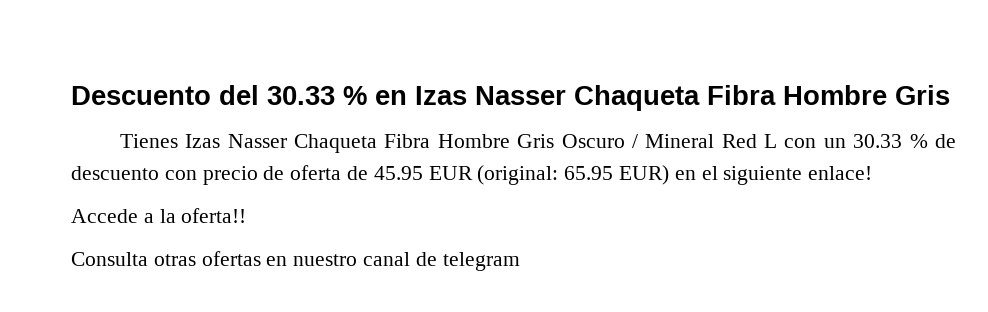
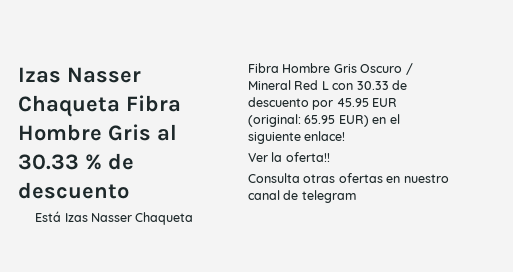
- Descuento del 30.33 % en Izas Nasser Chaqueta Fibra Hombre Gris
- Tienes Izas Nasser Chaqueta Fibra Hombre Gris Oscuro / Mineral Red L con un 30.33 % de descuento con precio de oferta de 45.95 EUR (original: 65.95 EUR) en el siguiente enlace!
+ Izas Nasser Chaqueta Fibra Hombre Gris al 30.33 % de descuento
+ Está Izas Nasser Chaqueta Fibra Hombre Gris Oscuro / Mineral Red L con 30.33 de descuento por 45.95 EUR (original: 65.95 EUR) en el siguiente enlace!
- Accede a la oferta!!
+ Ver la oferta!!

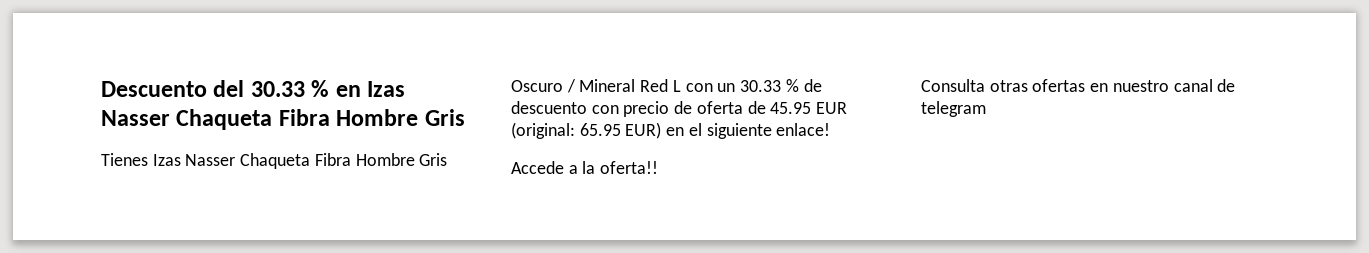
- Izas Nasser Chaqueta Fibra Hombre Gris al 30.33 % de descuento
- Está Izas Nasser Chaqueta Fibra Hombre Gris Oscuro / Mineral Red L con 30.33 de descuento por 45.95 EUR (original: 65.95 EUR) en el siguiente enlace!
+ Descuento del 30.33 % en Izas Nasser Chaqueta Fibra Hombre Gris
+ Tienes Izas Nasser Chaqueta Fibra Hombre Gris Oscuro / Mineral Red L con un 30.33 % de descuento con precio de oferta de 45.95 EUR (original: 65.95 EUR) en el siguiente enlace!
- Ver la oferta!!
+ Accede a la oferta!!

